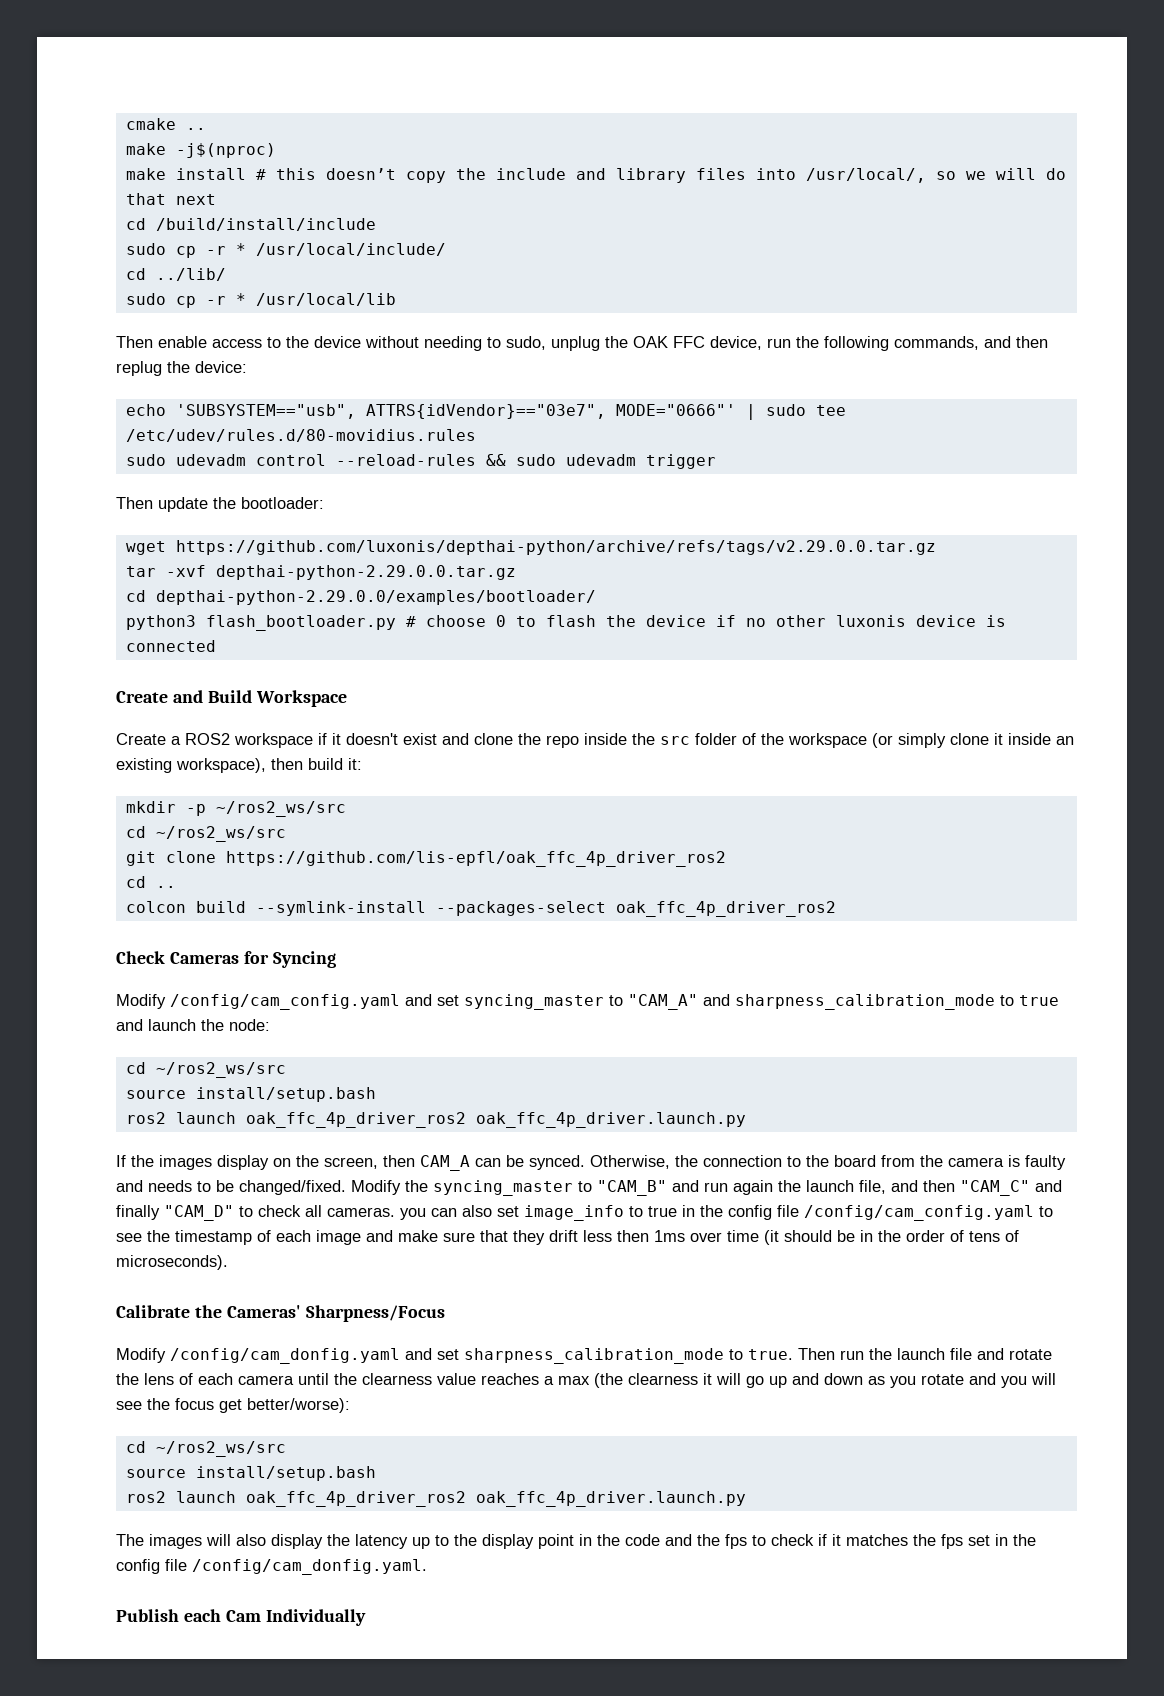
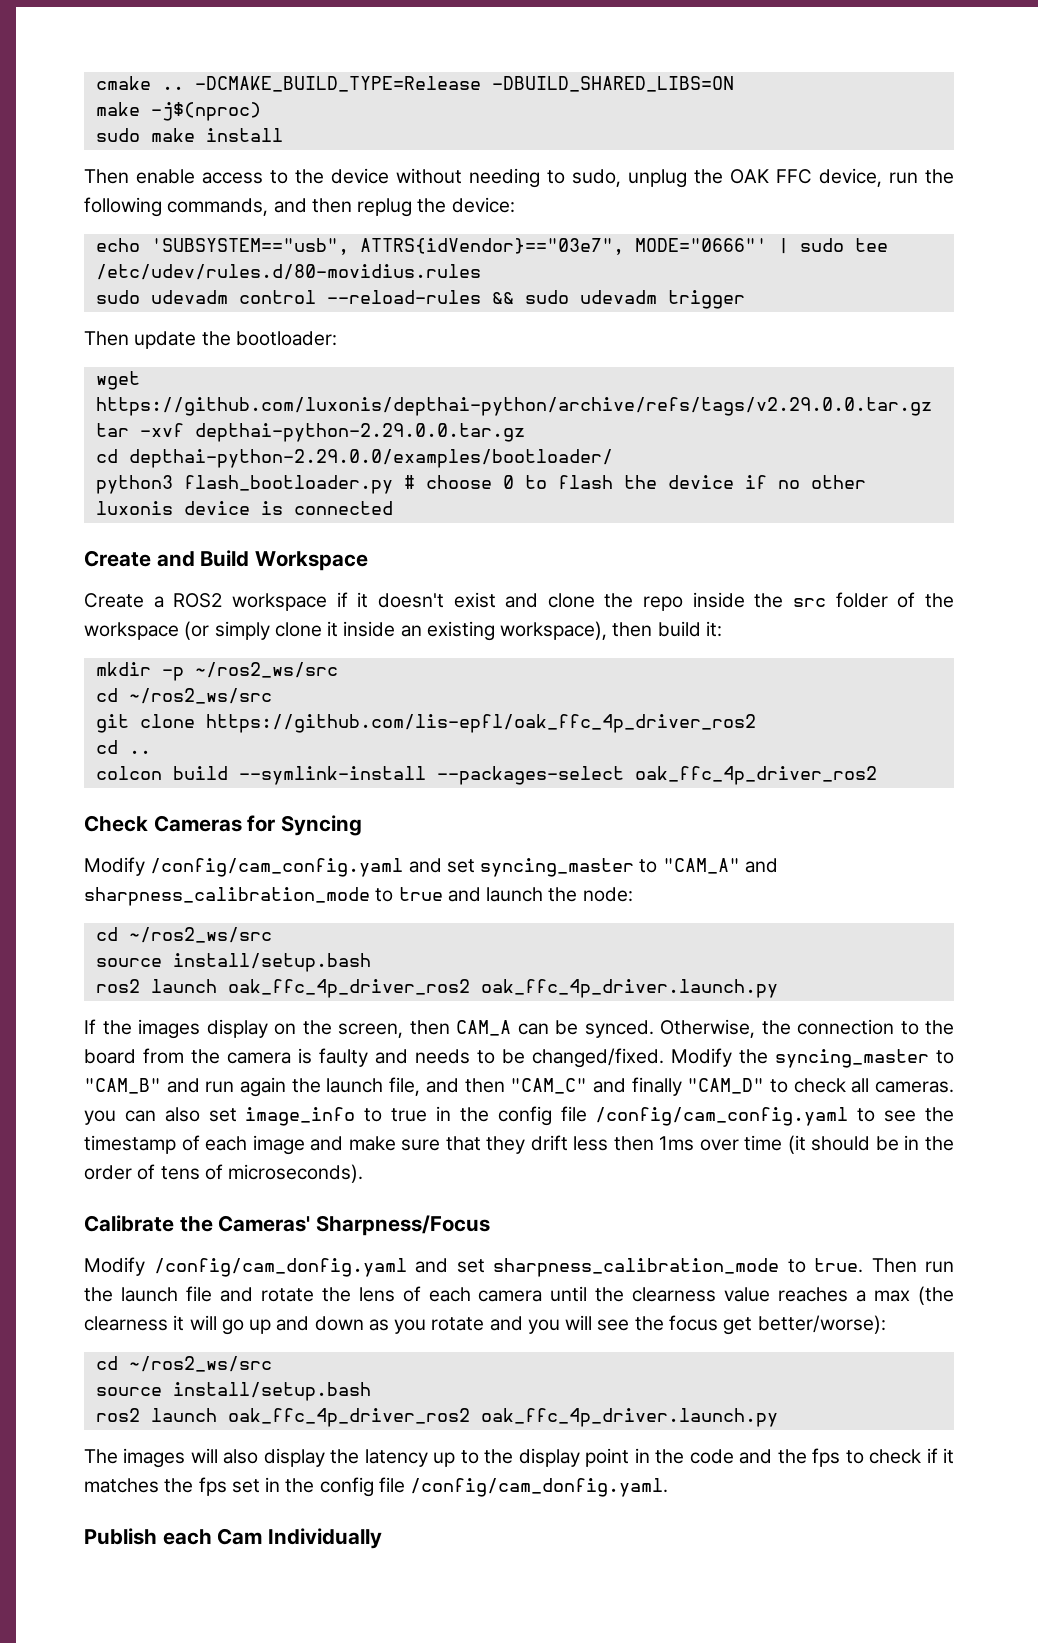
+ -DCMAKE_BUILD_TYPE=Release -DBUILD_SHARED_LIBS=ON
- make install # this doesn’t copy the include and library files into /usr/local/, so we will do that next
- cd /build/install/include
- sudo cp -r * /usr/local/include/
- cd ../lib/
- sudo cp -r * /usr/local/lib
+ sudo make install

